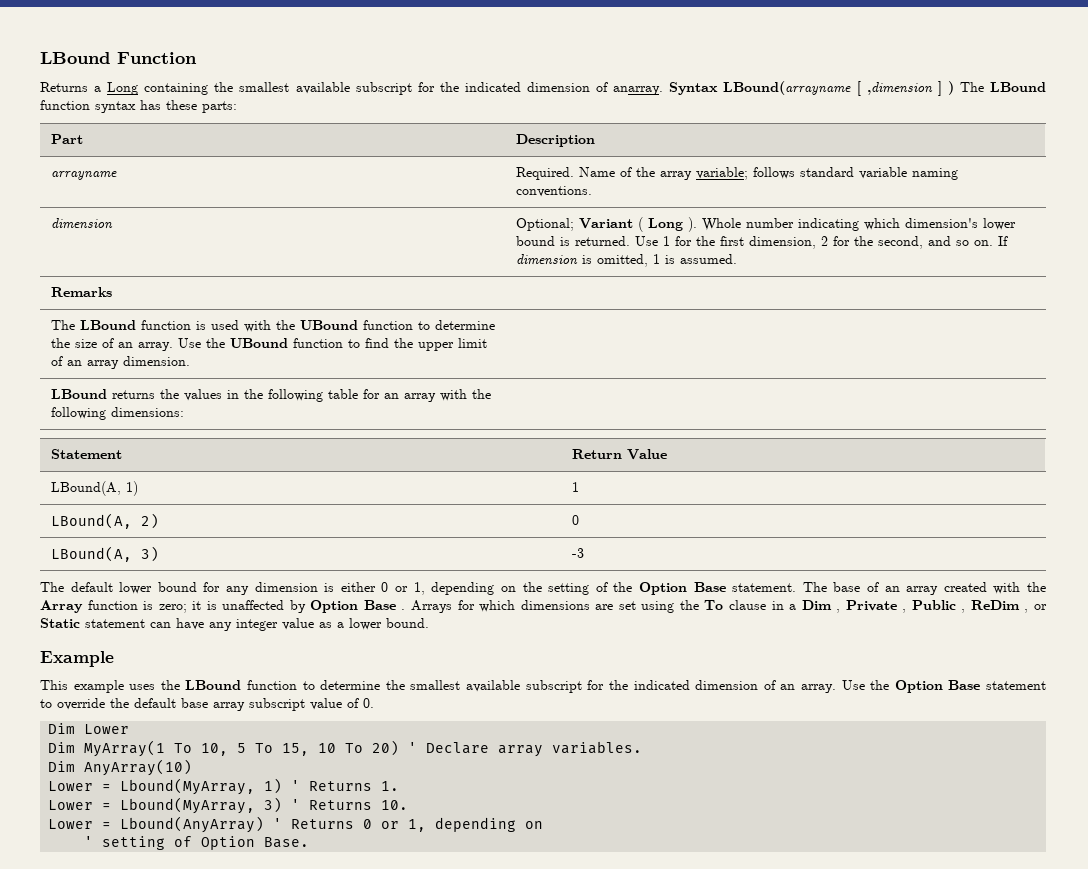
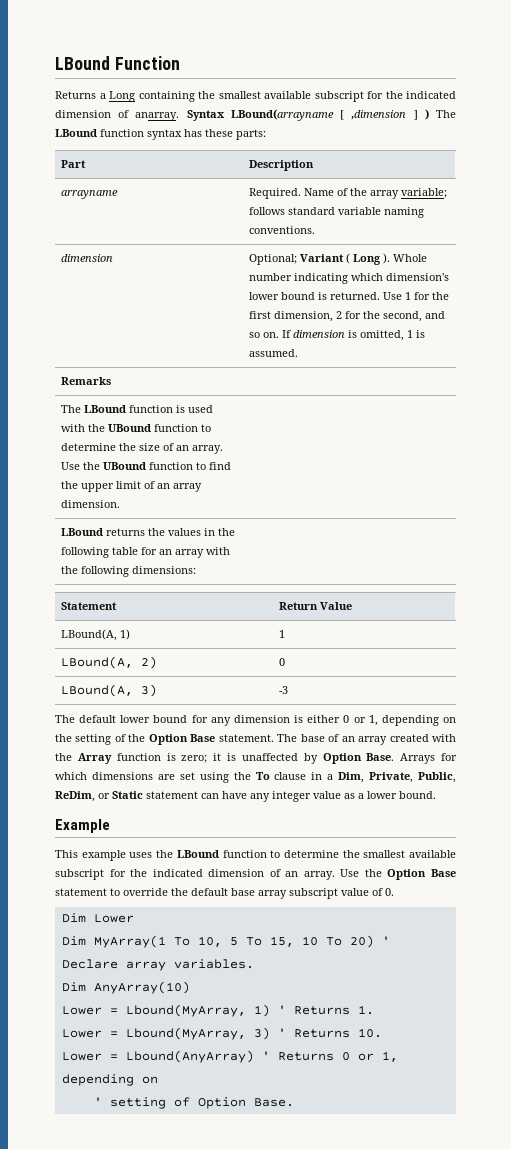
- The base of an array created with the Array function is zero; it is unaffected by Option Base .
+ The base of an array created with the Array function is zero; it is unaffected by Option Base.
- Arrays for which dimensions are set using the To clause in a Dim , Private , Public , ReDim , or Static statement can have any integer value as a lower bound.
+ Arrays for which dimensions are set using the To clause in a Dim, Private, Public, ReDim, or Static statement can have any integer value as a lower bound.

